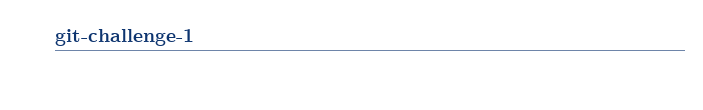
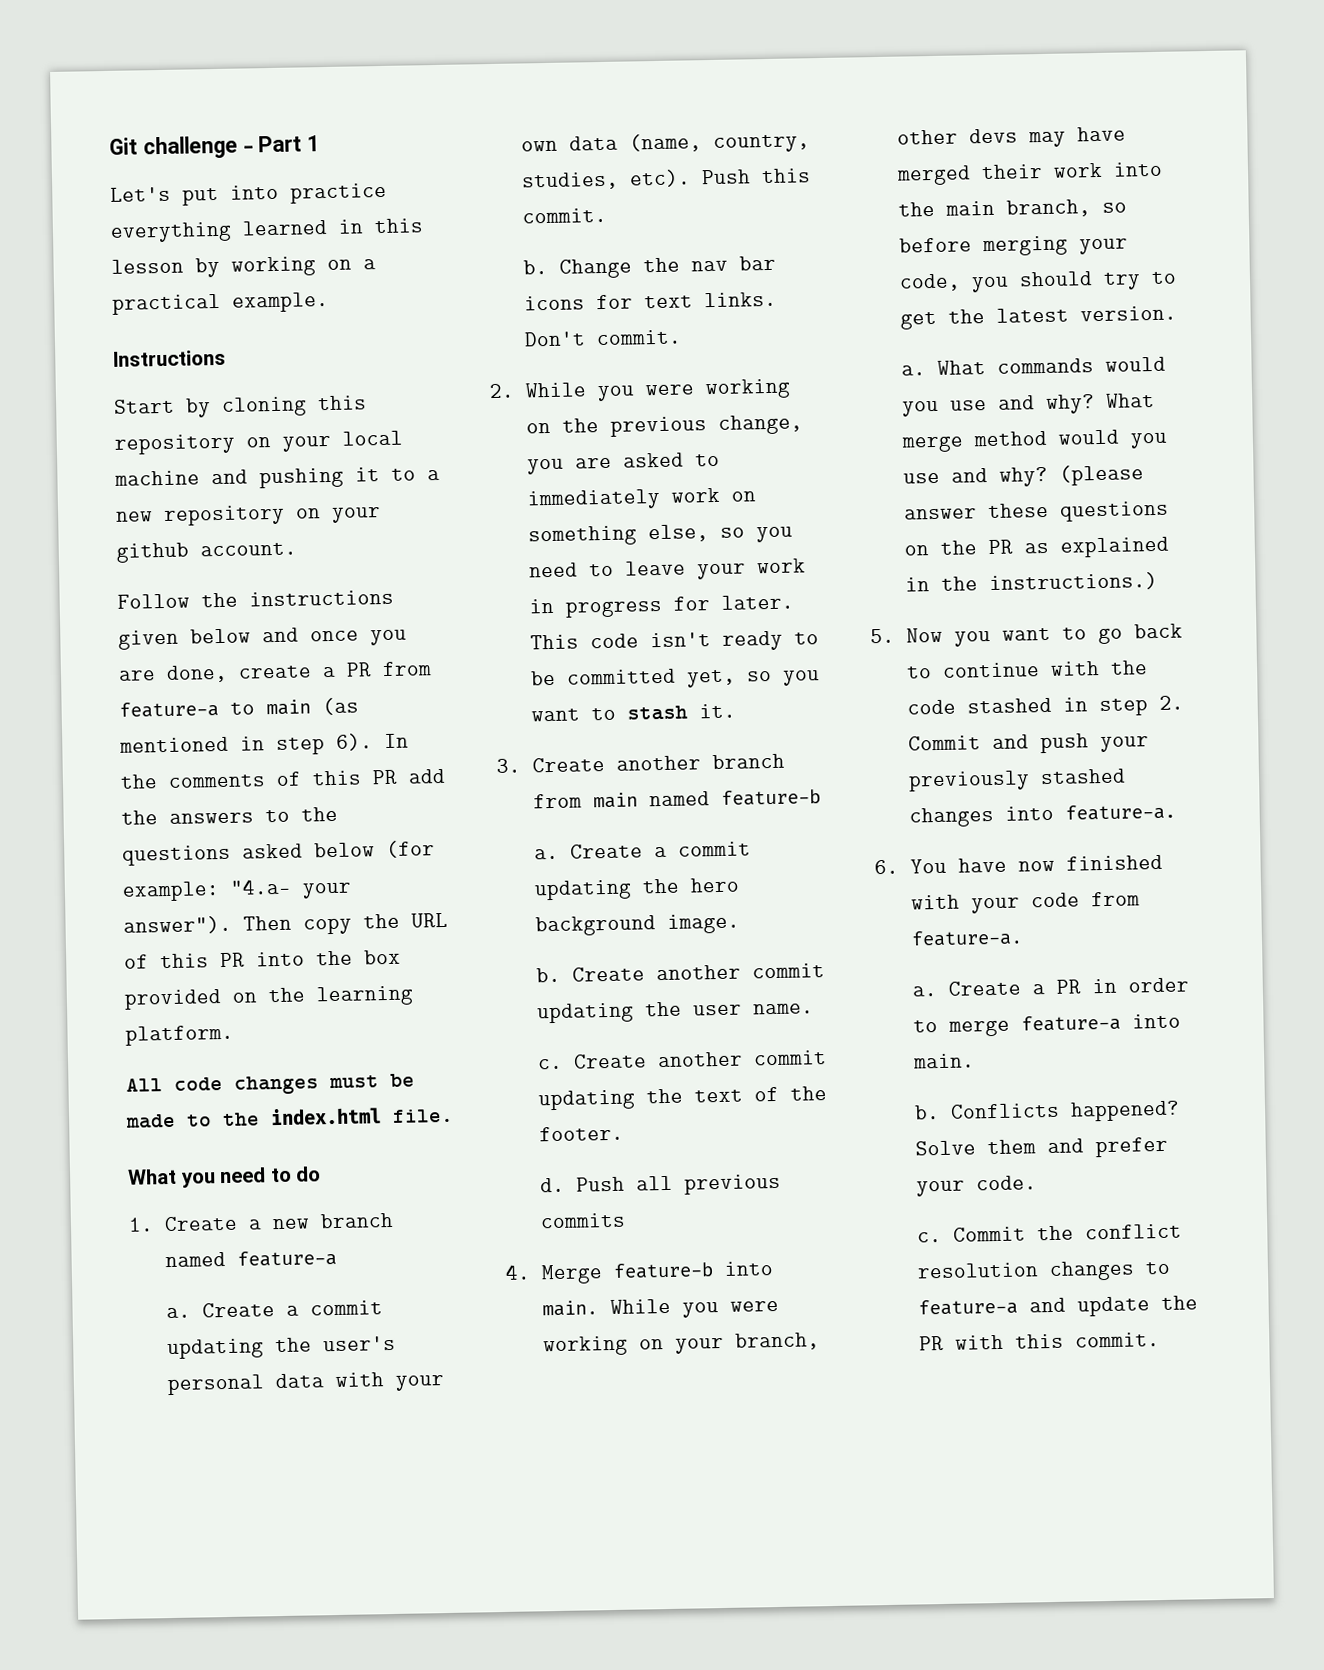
- git-challenge-1
+ Git challenge - Part 1
+ Let's put into practice everything learned in this lesson by working on a practical example.
+ Instructions
+ Start by cloning this repository on your local machine and pushing it to a new repository on your github account.
+ Follow the instructions given below and once you are done, create a PR from feature-a to main (as mentioned in step 6). In the comments of this PR add the answers to the questions asked below (for example: "4.a- your answer"). Then copy the URL of this PR into the box provided on the learning platform.
+ All code changes must be made to the index.html file.
+ What you need to do
+ 1. Create a new branch named feature-a
+ a. Create a commit updating the user's personal data with your own data (name, country, studies, etc). Push this commit.
+ b. Change the nav bar icons for text links. Don't commit.
+ 2. While you were working on the previous change, you are asked to immediately work on something else, so you need to leave your work in progress for later. This code isn't ready to be committed yet, so you want to stash it.
+ 3. Create another branch from main named feature-b
+ a. Create a commit updating the hero background image.
+ b. Create another commit updating the user name.
+ c. Create another commit updating the text of the footer.
+ d. Push all previous commits
+ 4. Merge feature-b into main. While you were working on your branch, other devs may have merged their work into the main branch, so before merging your code, you should try to get the latest version.
+ a. What commands would you use and why? What merge method would you use and why? (please answer these questions on the PR as explained in the instructions.)
+ 5. Now you want to go back to continue with the code stashed in step 2. Commit and push your previously stashed changes into feature-a.
+ 6. You have now finished with your code from feature-a.
+ a. Create a PR in order to merge feature-a into main.
+ b. Conflicts happened? Solve them and prefer your code.
+ c. Commit the conflict resolution changes to feature-a and update the PR with this commit.

